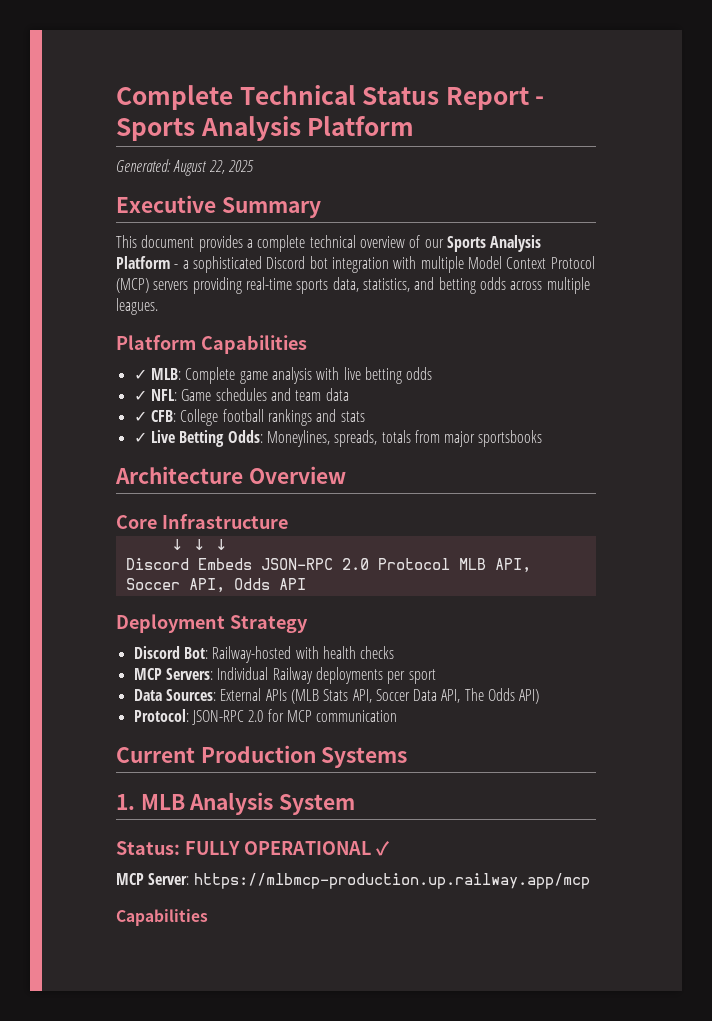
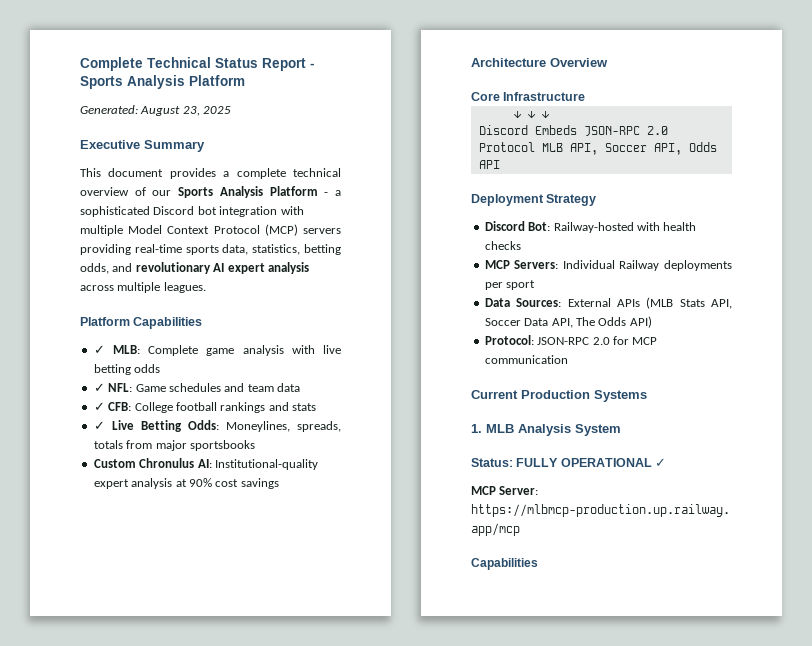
- Generated: August 22, 2025
+ Generated: August 23, 2025
- This document provides a complete technical overview of our Sports Analysis Platform - a sophisticated Discord bot integration with multiple Model Context Protocol (MCP) servers providing real-time sports data, statistics, and betting odds across multiple leagues.
+ This document provides a complete technical overview of our Sports Analysis Platform - a sophisticated Discord bot integration with multiple Model Context Protocol (MCP) servers providing real-time sports data, statistics, betting odds, and revolutionary AI expert analysis across multiple leagues.
+ Custom Chronulus AI: Institutional-quality expert analysis at 90% cost savings

